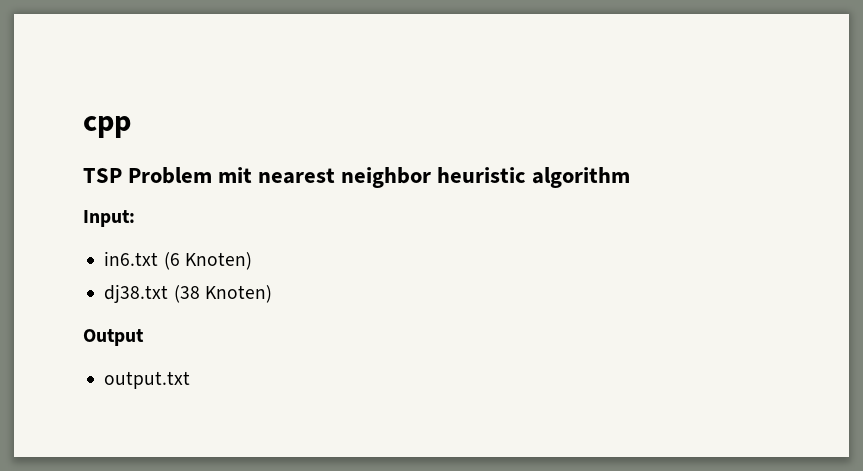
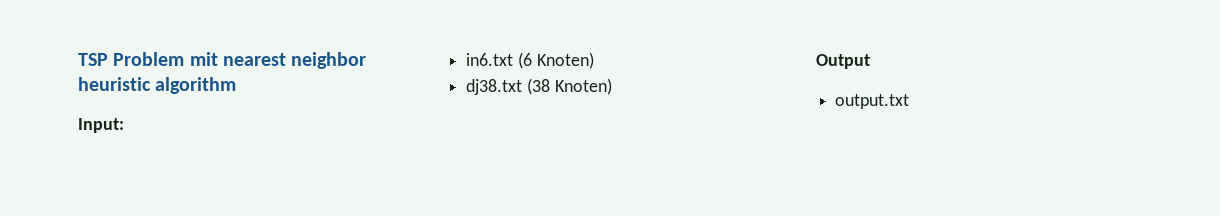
- cpp

